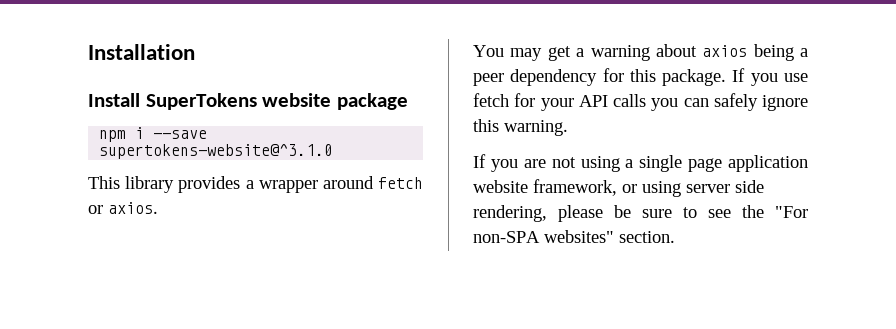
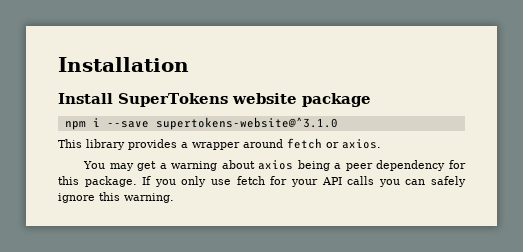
- If you use fetch for your API calls you can safely ignore this warning.
+ If you only use fetch for your API calls you can safely ignore this warning.
- If you are not using a single page application website framework, or using server side rendering, please be sure to see the "For non-SPA websites" section.

